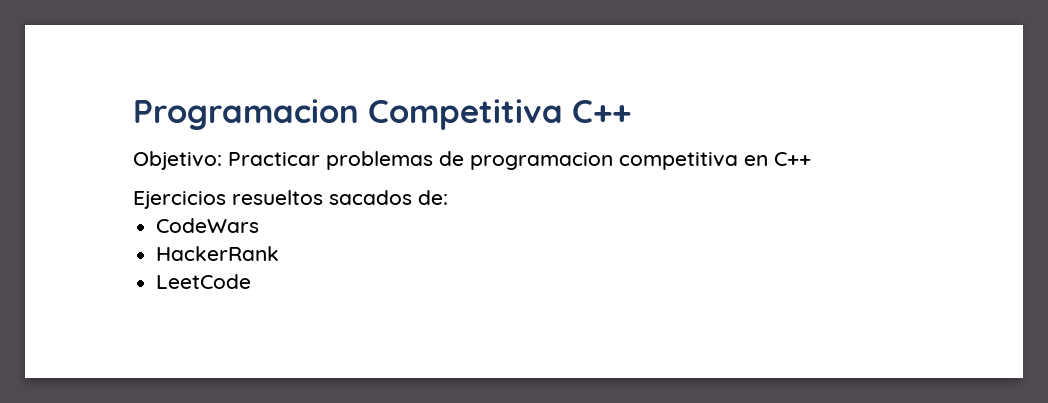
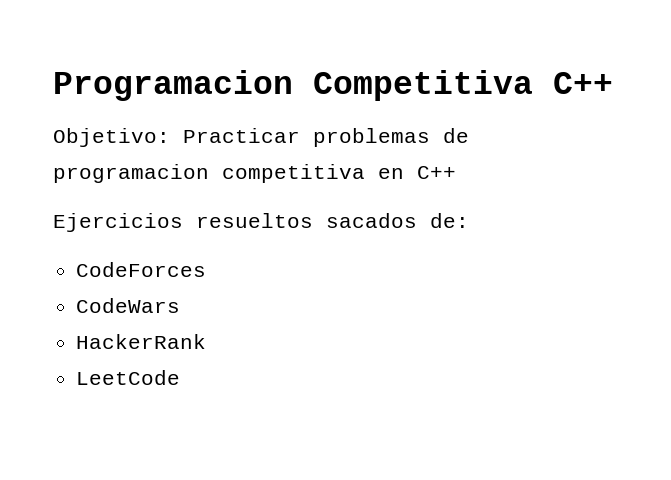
+ CodeForces

